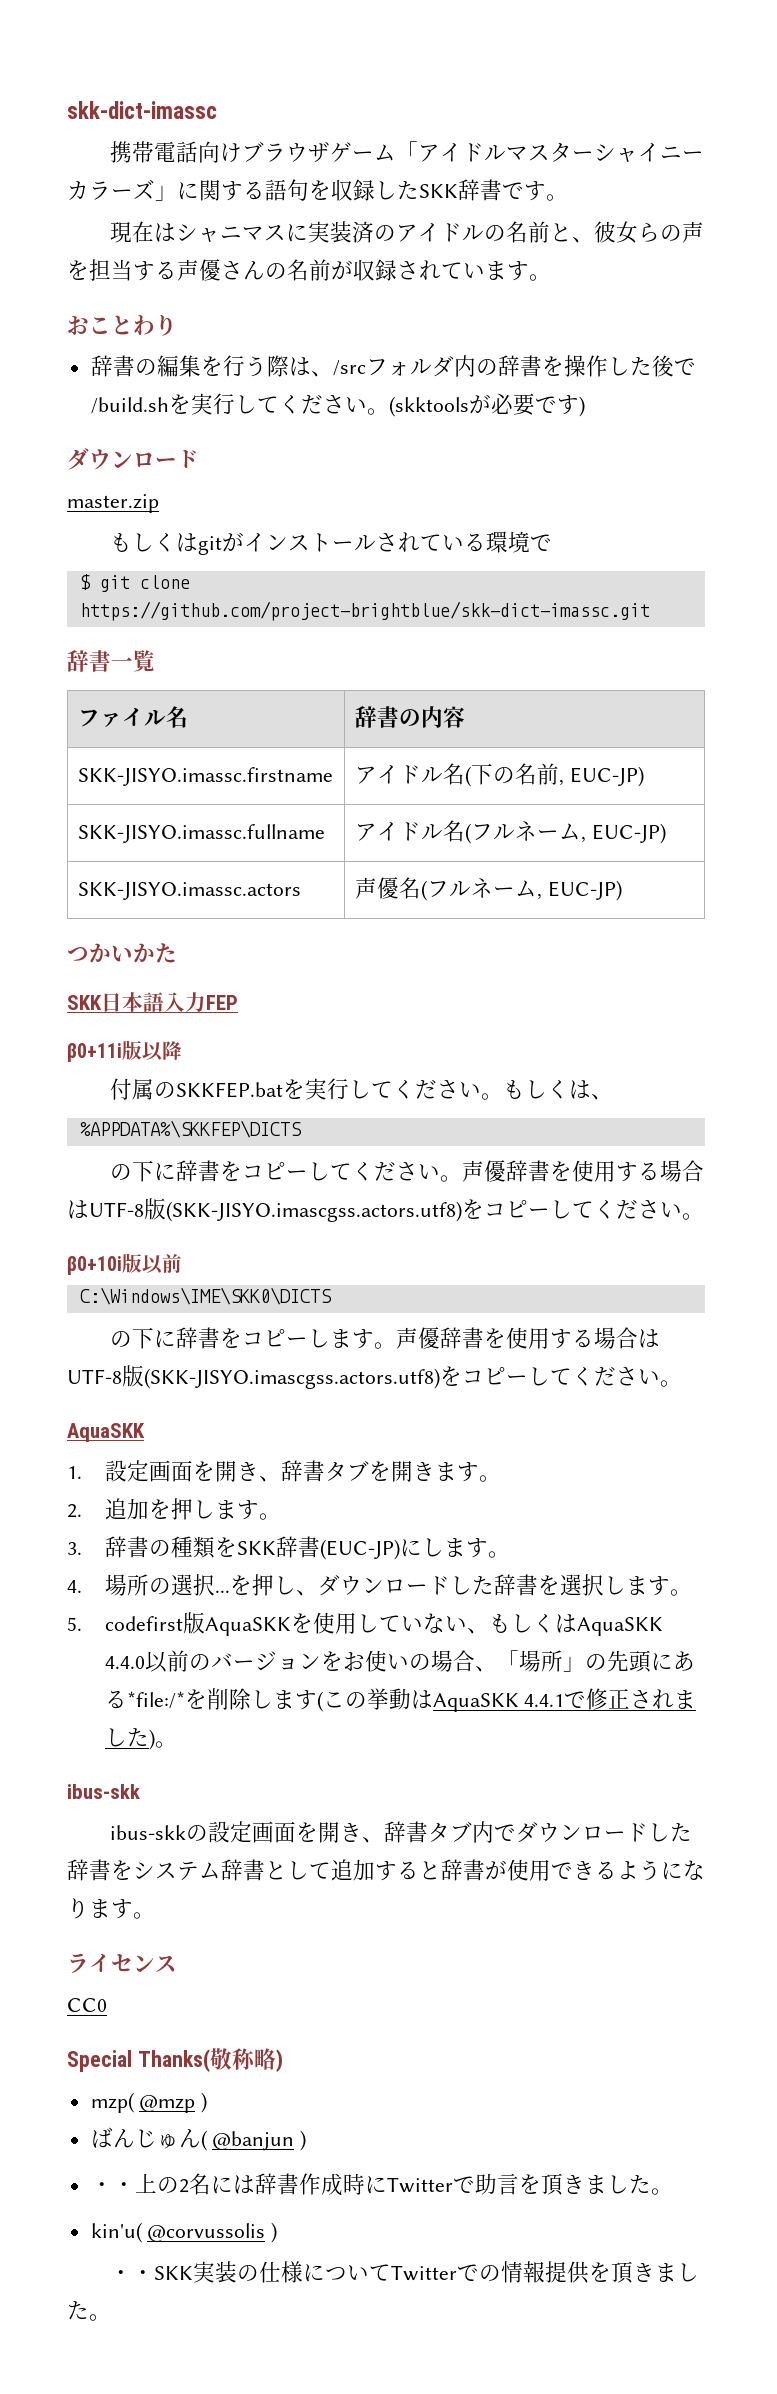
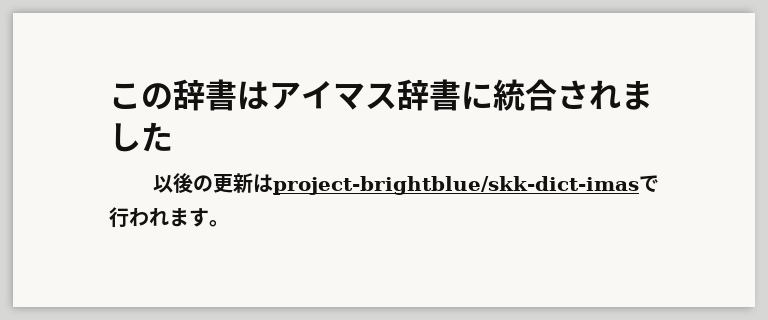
- skk-dict-imassc
- 携帯電話向けブラウザゲーム「アイドルマスターシャイニーカラーズ」に関する語句を収録したSKK辞書です。
- 現在はシャニマスに実装済のアイドルの名前と、彼女らの声を担当する声優さんの名前が収録されています。
- おことわり
- 辞書の編集を行う際は、/srcフォルダ内の辞書を操作した後で/build.shを実行してください。(skktoolsが必要です)
- ダウンロード
- master.zip
- もしくはgitがインストールされている環境で
- $ git clone https://github.com/project-brightblue/skk-dict-imassc.git
- 辞書一覧
- ファイル名 | 辞書の内容
- SKK-JISYO.imassc.firstname | アイドル名(下の名前, EUC-JP)
- SKK-JISYO.imassc.fullname | アイドル名(フルネーム, EUC-JP)
- SKK-JISYO.imassc.actors | 声優名(フルネーム, EUC-JP)
- つかいかた
- SKK日本語入力FEP
- β0+11i版以降
- 付属のSKKFEP.batを実行してください。もしくは、
- %APPDATA%\SKKFEP\DICTS
- の下に辞書をコピーしてください。声優辞書を使用する場合はUTF-8版(SKK-JISYO.imascgss.actors.utf8)をコピーしてください。
- β0+10i版以前
- C:\Windows\IME\SKK0\DICTS
- の下に辞書をコピーします。声優辞書を使用する場合はUTF-8版(SKK-JISYO.imascgss.actors.utf8)をコピーしてください。
- AquaSKK
- 1.設定画面を開き、辞書タブを開きます。
- 2.追加を押します。
- 3.辞書の種類をSKK辞書(EUC-JP)にします。
- 4.場所の選択...を押し、ダウンロードした辞書を選択します。
- 5. codefirst版AquaSKKを使用していない、もしくはAquaSKK 4.4.0以前のバージョンをお使いの場合、「場所」の先頭にある*file:/*を削除します(この挙動はAquaSKK 4.4.1で修正されました)。
- ibus-skk
- ibus-skkの設定画面を開き、辞書タブ内でダウンロードした辞書をシステム辞書として追加すると辞書が使用できるようになります。
- ライセンス
- CC0
- Special Thanks(敬称略)
- mzp( @mzp )
- ばんじゅん( @banjun )
- ・・上の2名には辞書作成時にTwitterで助言を頂きました。
- kin'u( @corvussolis )
- ・・SKK実装の仕様についてTwitterでの情報提供を頂きました。
+ この辞書はアイマス辞書に統合されました
+ 以後の更新はproject-brightblue/skk-dict-imasで行われます。

